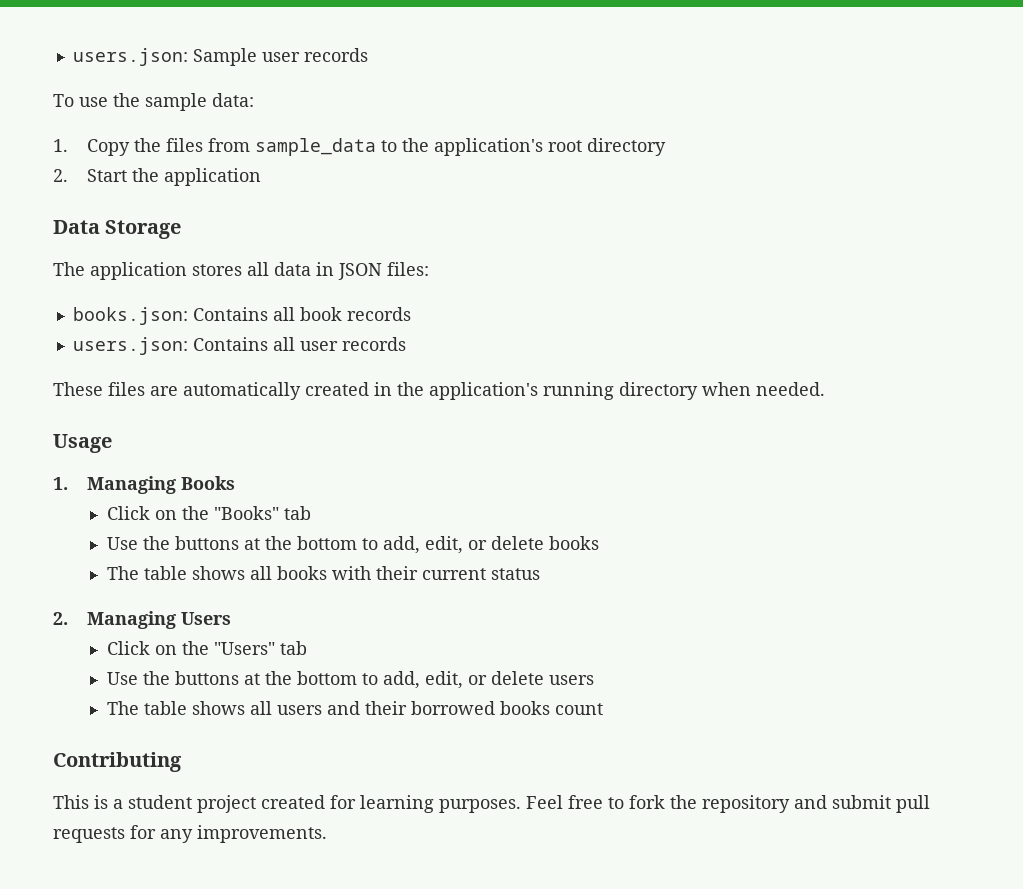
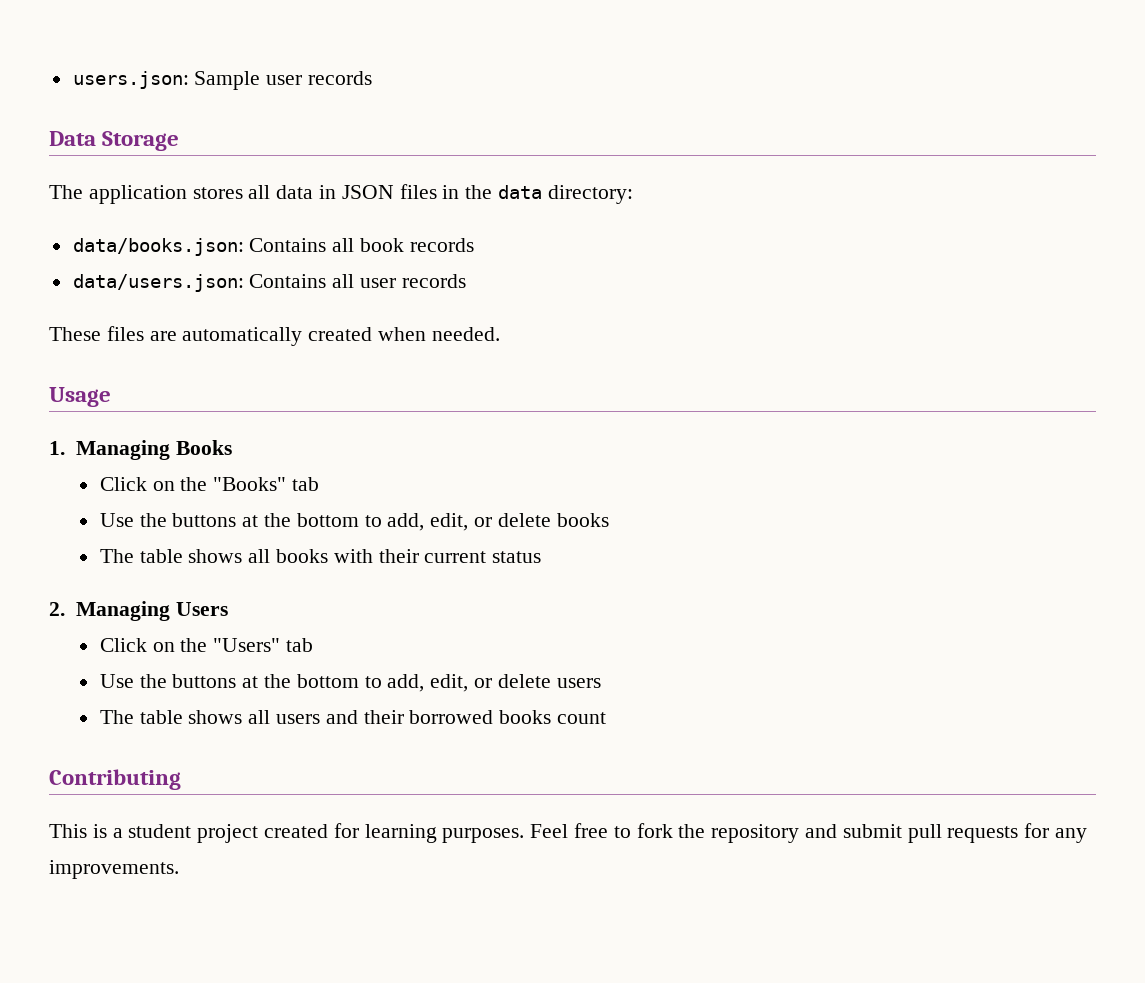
- To use the sample data:
- 1. Copy the files from sample_data to the application's root directory
- 2. Start the application
- The application stores all data in JSON files:
- books.json: Contains all book records
+ The application stores all data in JSON files in the data directory:
+ data/books.json: Contains all book records
- users.json: Contains all user records
+ data/users.json: Contains all user records
- These files are automatically created in the application's running directory when needed.
+ These files are automatically created when needed.

